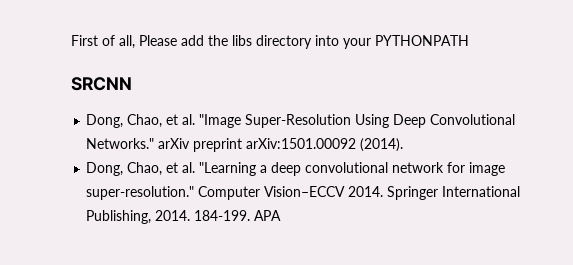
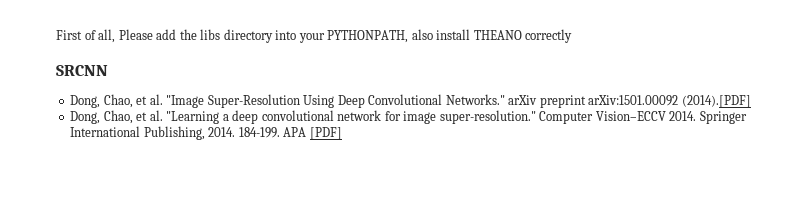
- First of all, Please add the libs directory into your PYTHONPATH
+ First of all, Please add the libs directory into your PYTHONPATH, also install THEANO correctly
- Dong, Chao, et al. "Image Super-Resolution Using Deep Convolutional Networks." arXiv preprint arXiv:1501.00092 (2014).
+ Dong, Chao, et al. "Image Super-Resolution Using Deep Convolutional Networks." arXiv preprint arXiv:1501.00092 (2014).[PDF]
- APA
+ APA [PDF]

